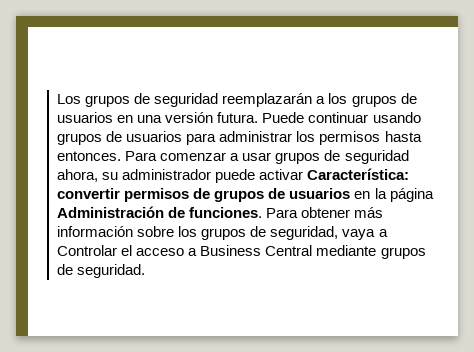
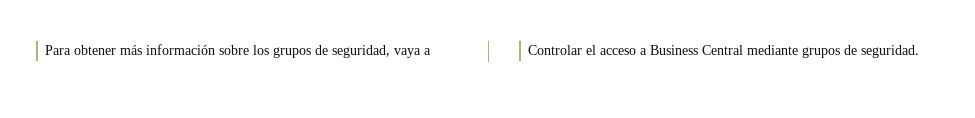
- Los grupos de seguridad reemplazarán a los grupos de usuarios en una versión futura. Puede continuar usando grupos de usuarios para administrar los permisos hasta entonces. Para comenzar a usar grupos de seguridad ahora, su administrador puede activar Característica: convertir permisos de grupos de usuarios en la página Administración de funciones.

